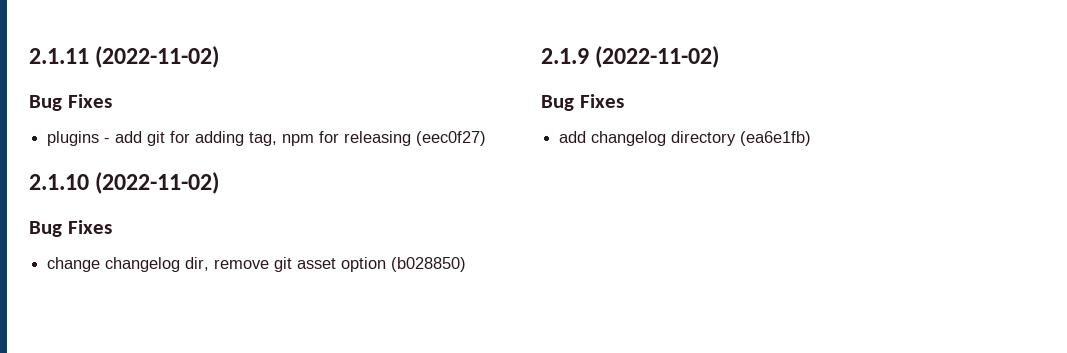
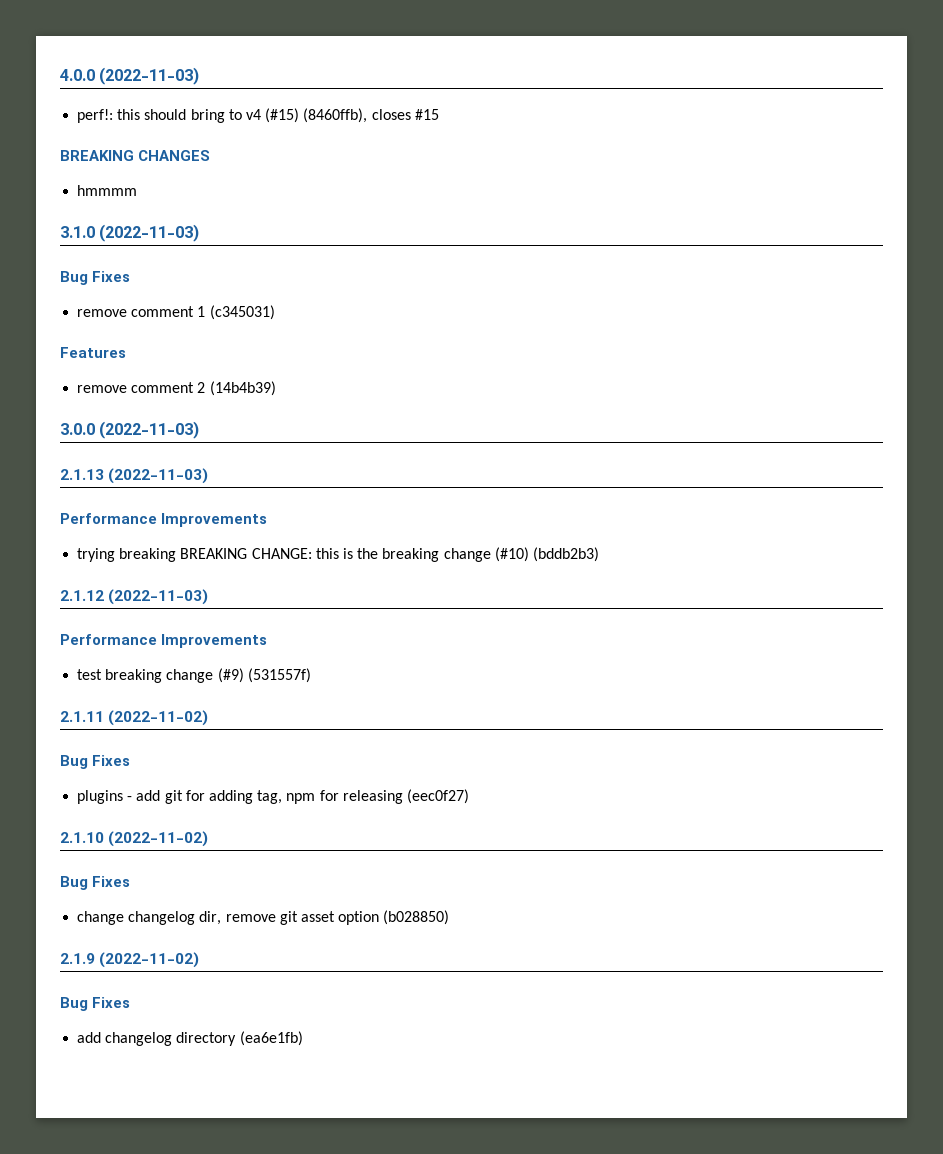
+ 4.0.0 (2022-11-03)
+ perf!: this should bring to v4 (#15) (8460ffb), closes #15
+ BREAKING CHANGES
+ hmmmm
+ 3.1.0 (2022-11-03)
+ Bug Fixes
+ remove comment 1 (c345031)
+ Features
+ remove comment 2 (14b4b39)
+ 3.0.0 (2022-11-03)
+ 2.1.13 (2022-11-03)
+ Performance Improvements
+ trying breaking BREAKING CHANGE: this is the breaking change (#10) (bddb2b3)
+ 2.1.12 (2022-11-03)
+ Performance Improvements
+ test breaking change (#9) (531557f)

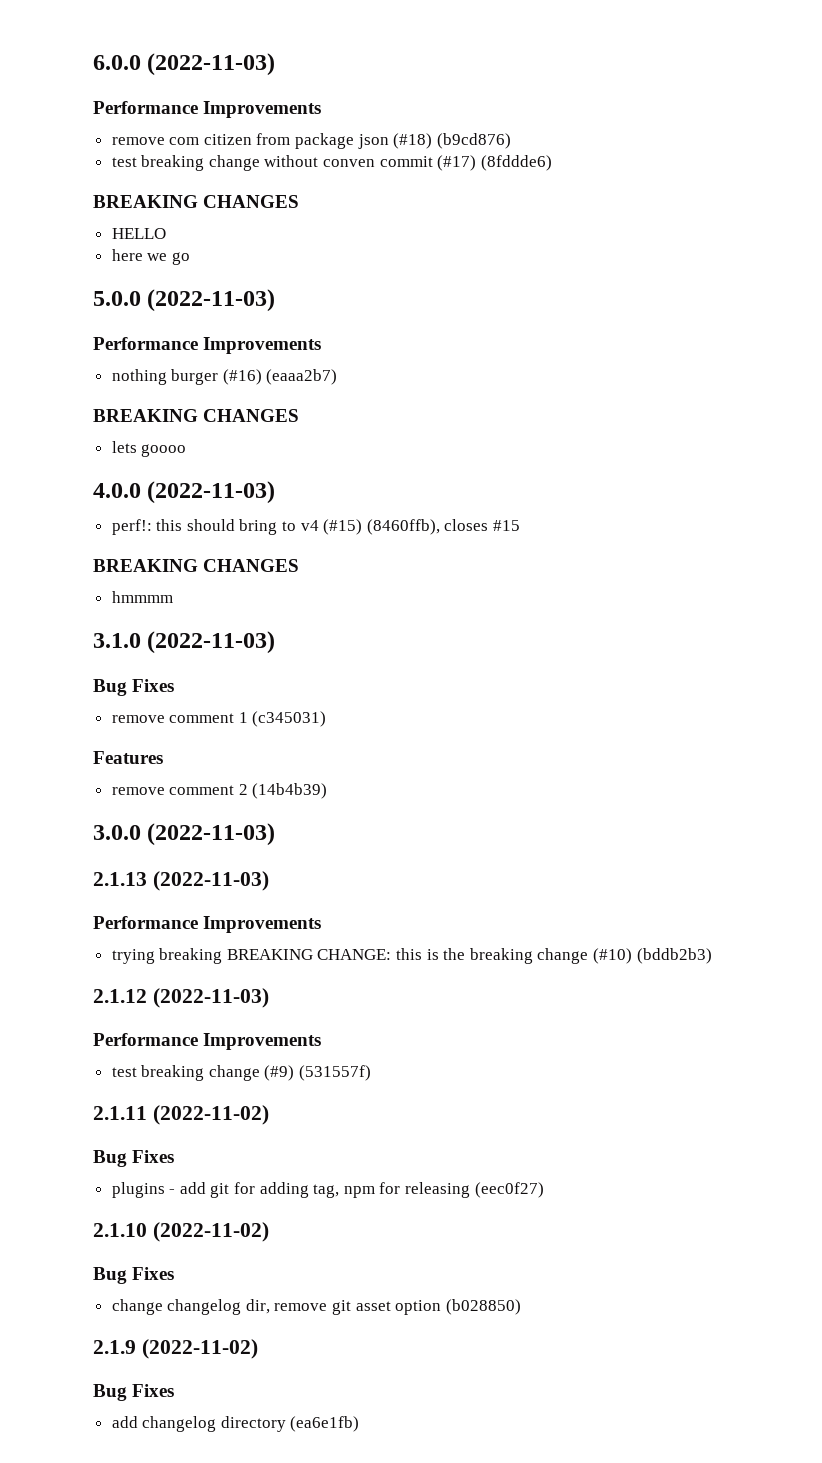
+ 6.0.0 (2022-11-03)
+ Performance Improvements
+ remove com citizen from package json (#18) (b9cd876)
+ test breaking change without conven commit (#17) (8fddde6)
+ BREAKING CHANGES
+ HELLO
+ here we go
+ 5.0.0 (2022-11-03)
+ Performance Improvements
+ nothing burger (#16) (eaaa2b7)
+ BREAKING CHANGES
+ lets goooo

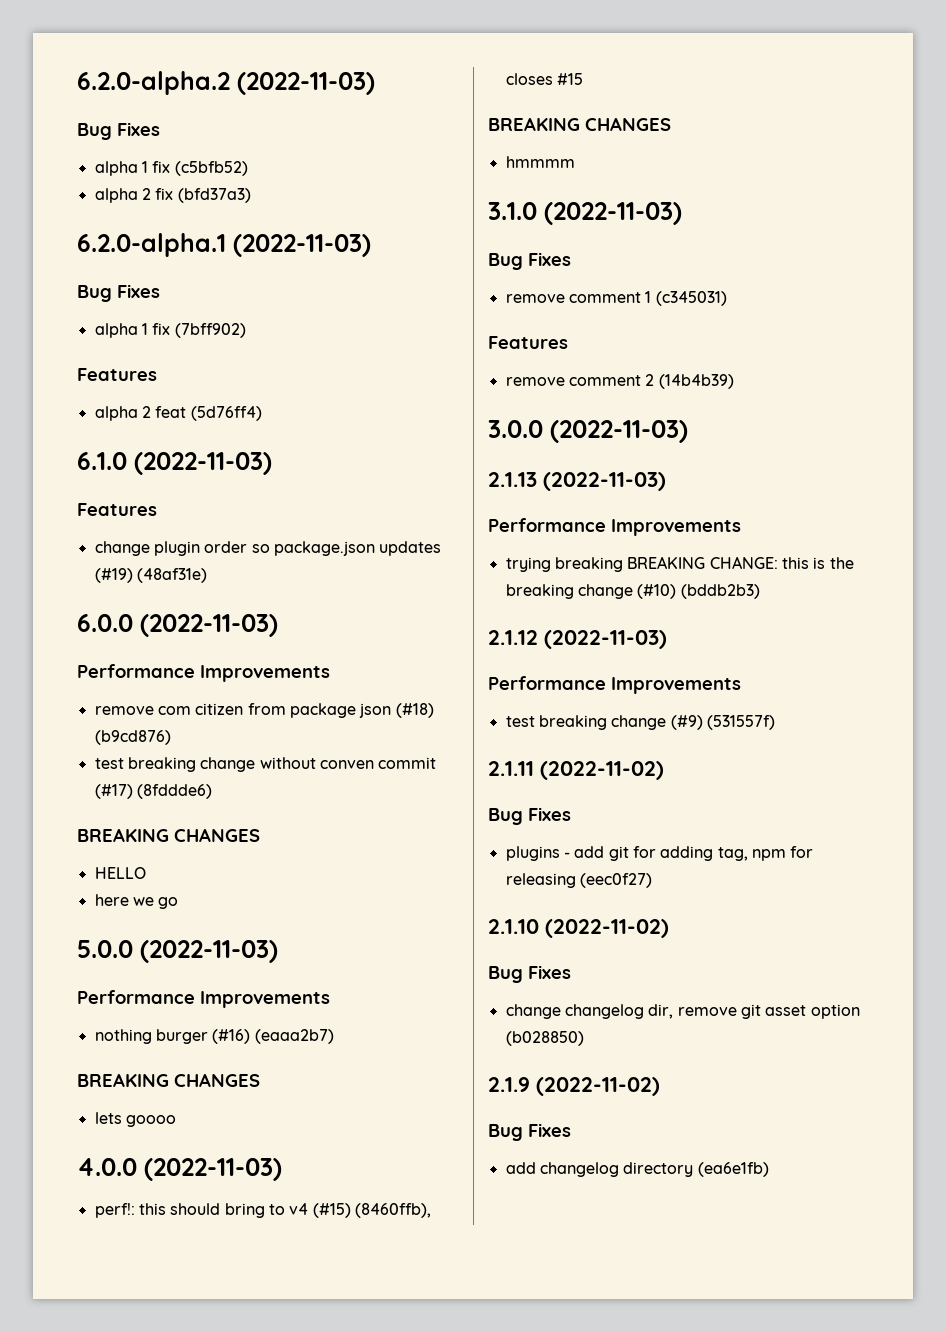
+ 6.2.0-alpha.2 (2022-11-03)
+ Bug Fixes
+ alpha 1 fix (c5bfb52)
+ alpha 2 fix (bfd37a3)
+ 6.2.0-alpha.1 (2022-11-03)
+ Bug Fixes
+ alpha 1 fix (7bff902)
+ Features
+ alpha 2 feat (5d76ff4)
+ 6.1.0 (2022-11-03)
+ Features
+ change plugin order so package.json updates (#19) (48af31e)

